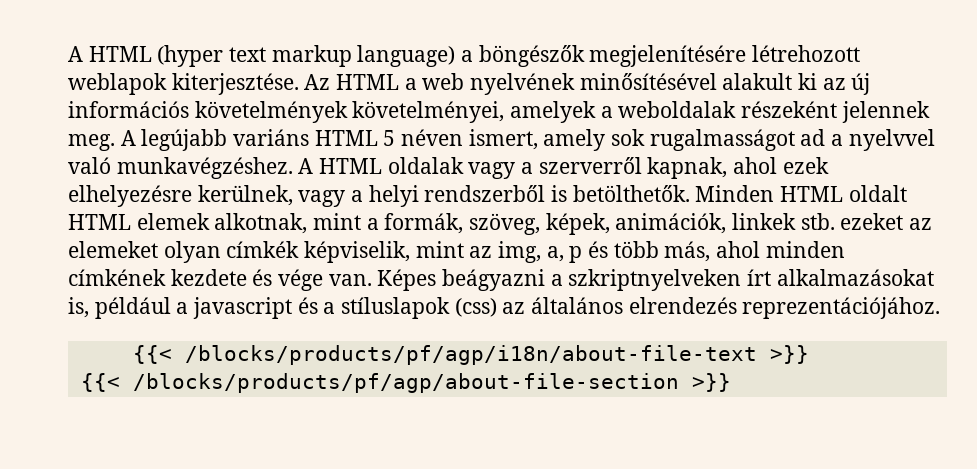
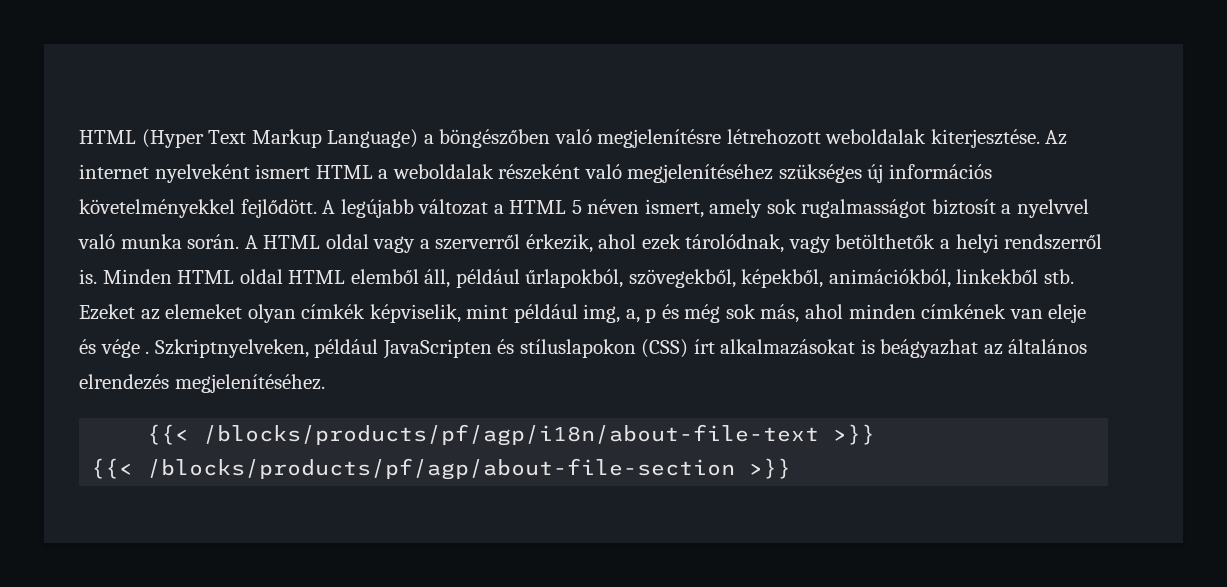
- A HTML (hyper text markup language) a böngészők megjelenítésére létrehozott weblapok kiterjesztése. Az HTML a web nyelvének minősítésével alakult ki az új információs követelmények követelményei, amelyek a weboldalak részeként jelennek meg. A legújabb variáns HTML 5 néven ismert, amely sok rugalmasságot ad a nyelvvel való munkavégzéshez. A HTML oldalak vagy a szerverről kapnak, ahol ezek elhelyezésre kerülnek, vagy a helyi rendszerből is betölthetők. Minden HTML oldalt HTML elemek alkotnak, mint a formák, szöveg, képek, animációk, linkek stb. ezeket az elemeket olyan címkék képviselik, mint az img, a, p és több más, ahol minden címkének kezdete és vége van. Képes beágyazni a szkriptnyelveken írt alkalmazásokat is, például a javascript és a stíluslapok (css) az általános elrendezés reprezentációjához.
+ HTML (Hyper Text Markup Language) a böngészőben való megjelenítésre létrehozott weboldalak kiterjesztése. Az internet nyelveként ismert HTML a weboldalak részeként való megjelenítéséhez szükséges új információs követelményekkel fejlődött. A legújabb változat a HTML 5 néven ismert, amely sok rugalmasságot biztosít a nyelvvel való munka során. A HTML oldal vagy a szerverről érkezik, ahol ezek tárolódnak, vagy betölthetők a helyi rendszerről is. Minden HTML oldal HTML elemből áll, például űrlapokból, szövegekből, képekből, animációkból, linkekből stb. Ezeket az elemeket olyan címkék képviselik, mint például img, a, p és még sok más, ahol minden címkének van eleje és vége . Szkriptnyelveken, például JavaScripten és stíluslapokon (CSS) írt alkalmazásokat is beágyazhat az általános elrendezés megjelenítéséhez.

